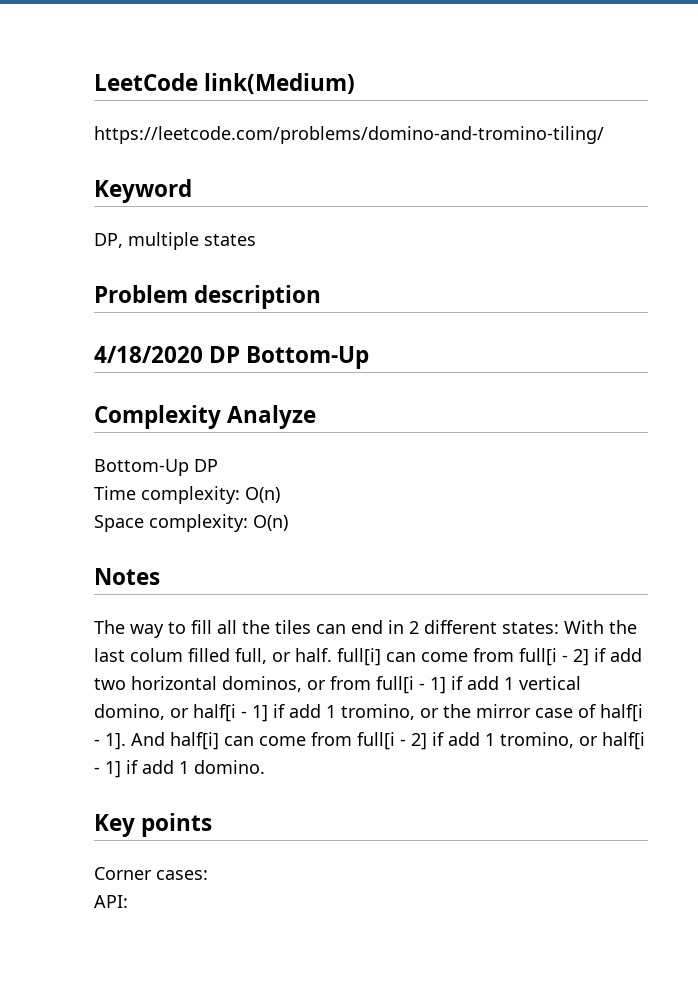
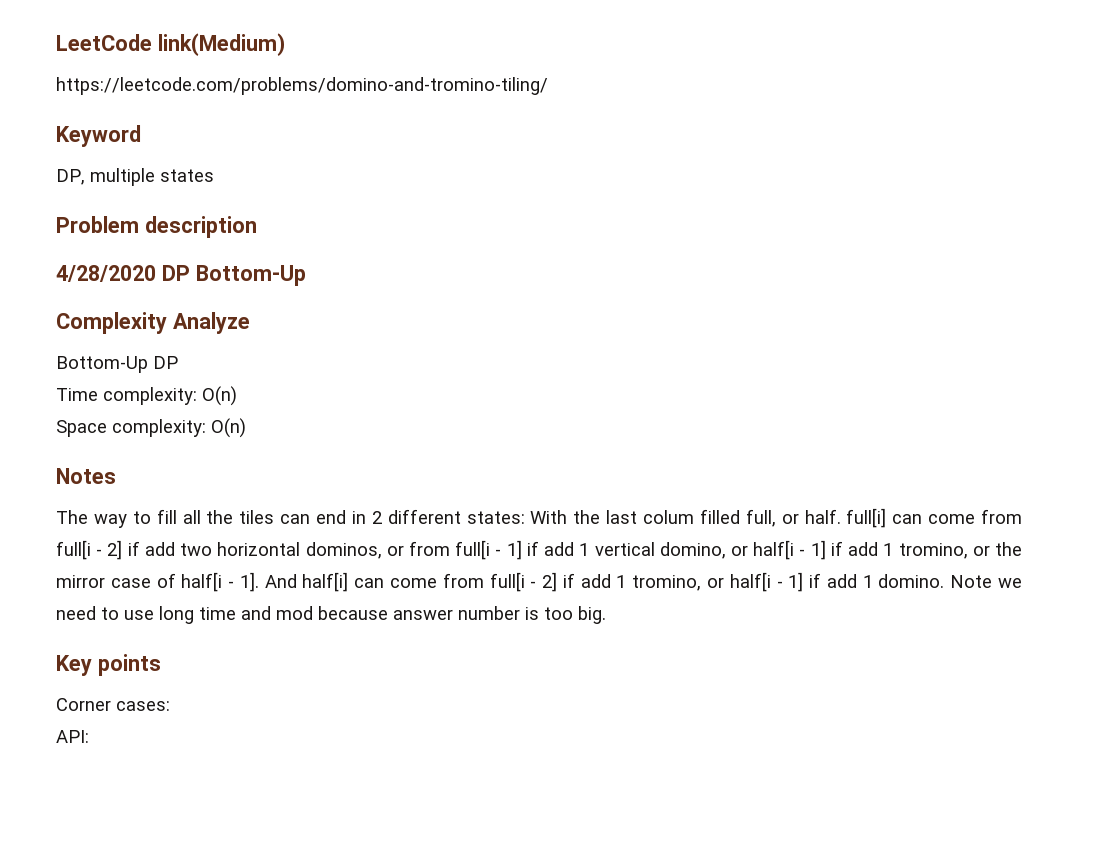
- 4/18/2020 DP Bottom-Up
+ 4/28/2020 DP Bottom-Up
+ Note we need to use long time and mod because answer number is too big.

